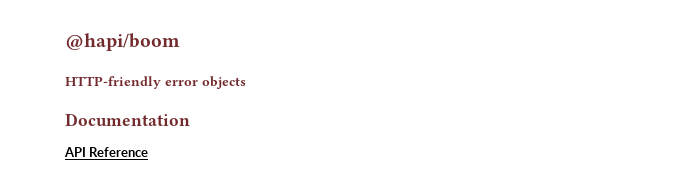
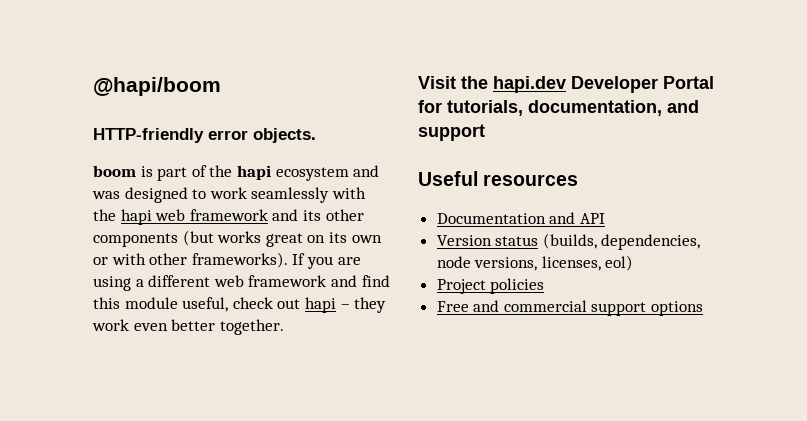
- HTTP-friendly error objects
- Documentation
- API Reference
+ HTTP-friendly error objects.
+ boom is part of the hapi ecosystem and was designed to work seamlessly with the hapi web framework and its other components (but works great on its own or with other frameworks). If you are using a different web framework and find this module useful, check out hapi – they work even better together.
+ Visit the hapi.dev Developer Portal for tutorials, documentation, and support
+ Useful resources
+ Documentation and API
+ Version status (builds, dependencies, node versions, licenses, eol)
+ Project policies
+ Free and commercial support options

